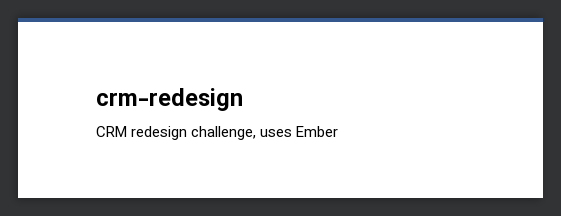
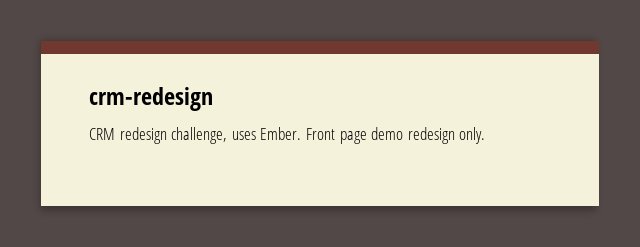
- CRM redesign challenge, uses Ember
+ CRM redesign challenge, uses Ember. Front page demo redesign only.

